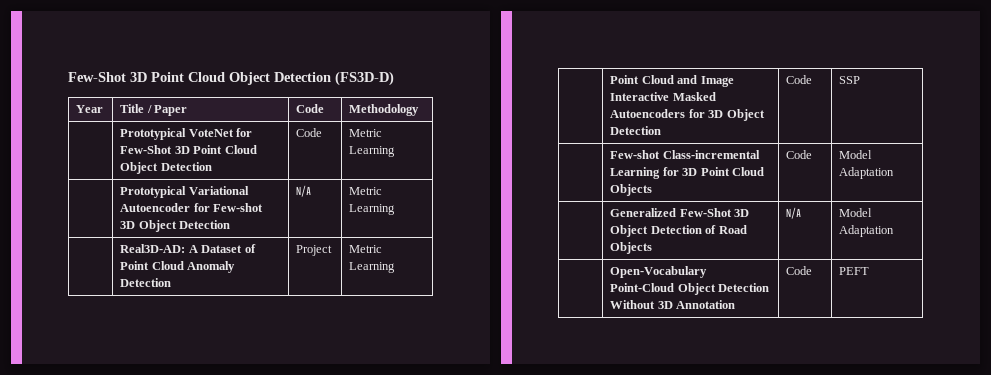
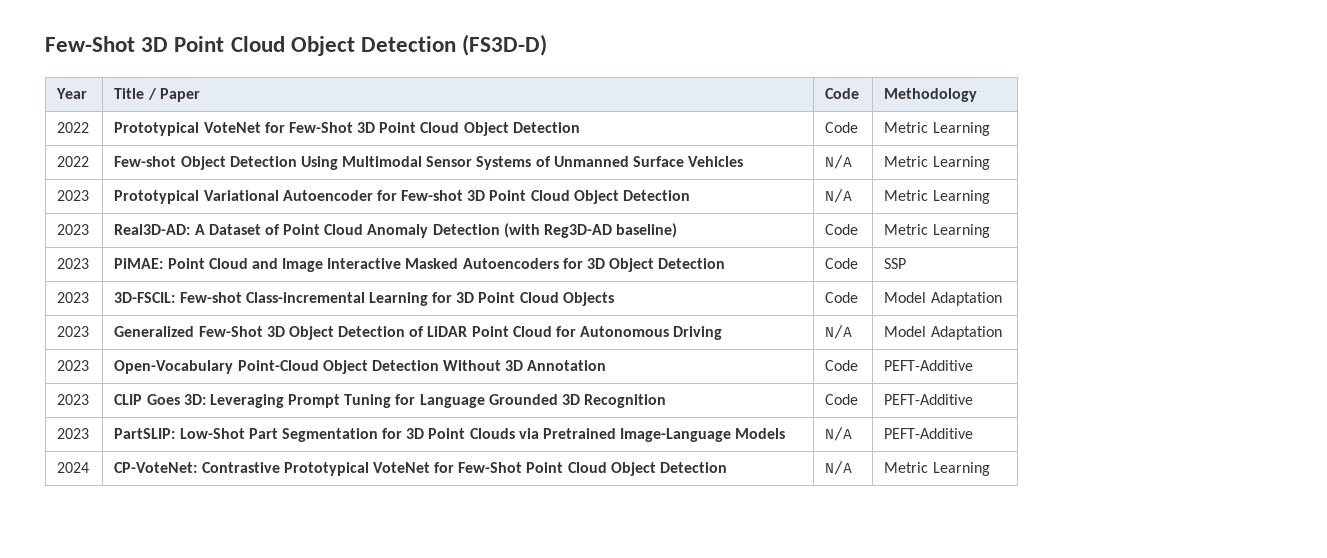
- | Prototypical VoteNet for Few-Shot 3D Point Cloud Object Detection | Code | Metric Learning
+ 2022 | Prototypical VoteNet for Few-Shot 3D Point Cloud Object Detection | Code | Metric Learning
- | Prototypical Variational Autoencoder for Few-shot 3D Object Detection | N/A | Metric Learning
+ 2022 | Few-shot Object Detection Using Multimodal Sensor Systems of Unmanned Surface Vehicles | N/A | Metric Learning
+ 2023 | Prototypical Variational Autoencoder for Few-shot 3D Point Cloud Object Detection | N/A | Metric Learning
- | Real3D-AD: A Dataset of Point Cloud Anomaly Detection | Project | Metric Learning
- | Point Cloud and Image Interactive Masked Autoencoders for 3D Object Detection | Code | SSP
+ 2023 | Real3D-AD: A Dataset of Point Cloud Anomaly Detection (with Reg3D-AD baseline) | Code | Metric Learning
+ 2023 | PiMAE: Point Cloud and Image Interactive Masked Autoencoders for 3D Object Detection | Code | SSP
- | Few-shot Class-incremental Learning for 3D Point Cloud Objects | Code | Model Adaptation
+ 2023 | 3D-FSCIL: Few-shot Class-incremental Learning for 3D Point Cloud Objects | Code | Model Adaptation
- | Generalized Few-Shot 3D Object Detection of Road Objects | N/A | Model Adaptation
+ 2023 | Generalized Few-Shot 3D Object Detection of LiDAR Point Cloud for Autonomous Driving | N/A | Model Adaptation
- | Open-Vocabulary Point-Cloud Object Detection Without 3D Annotation | Code | PEFT
+ 2023 | Open-Vocabulary Point-Cloud Object Detection Without 3D Annotation | Code | PEFT-Additive
+ 2023 | CLIP Goes 3D: Leveraging Prompt Tuning for Language Grounded 3D Recognition | Code | PEFT-Additive
+ 2023 | PartSLIP: Low-Shot Part Segmentation for 3D Point Clouds via Pretrained Image-Language Models | N/A | PEFT-Additive
+ 2024 | CP-VoteNet: Contrastive Prototypical VoteNet for Few-Shot Point Cloud Object Detection | N/A | Metric Learning

